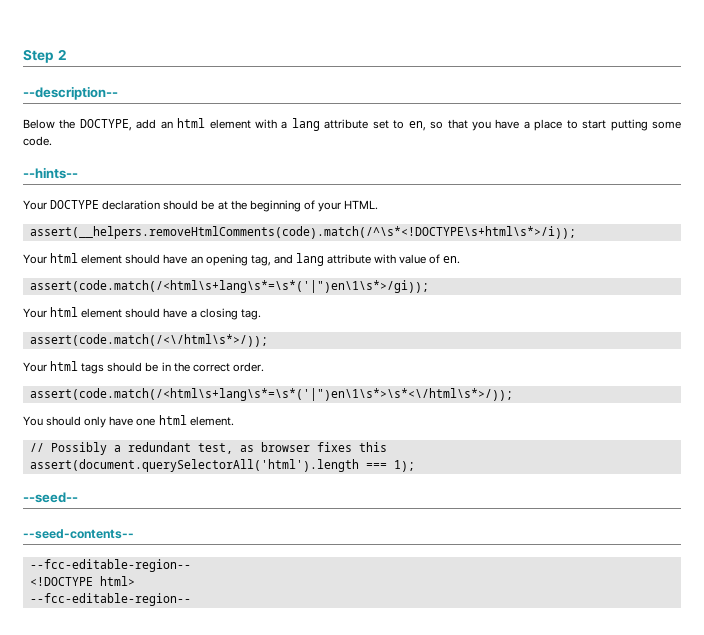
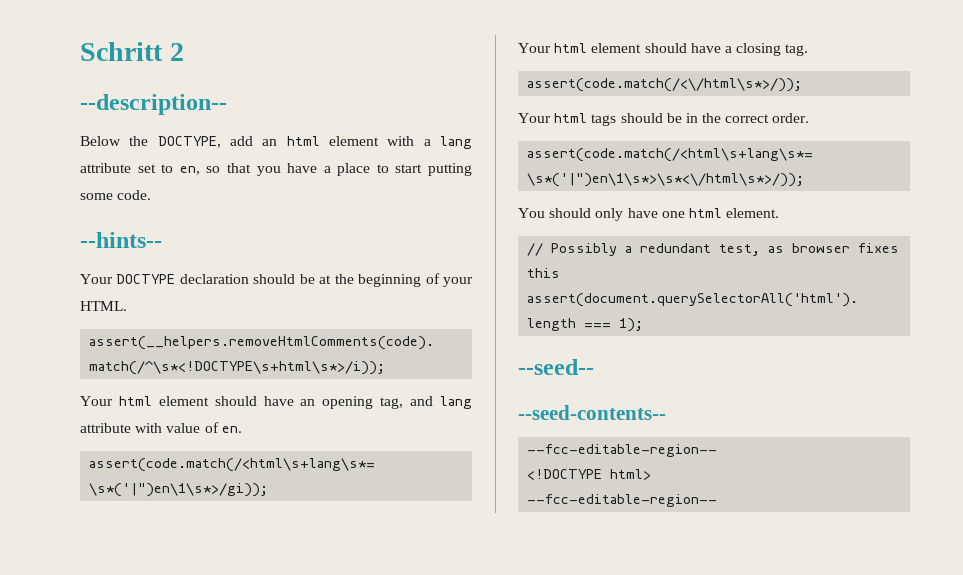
- Step 2
+ Schritt 2

